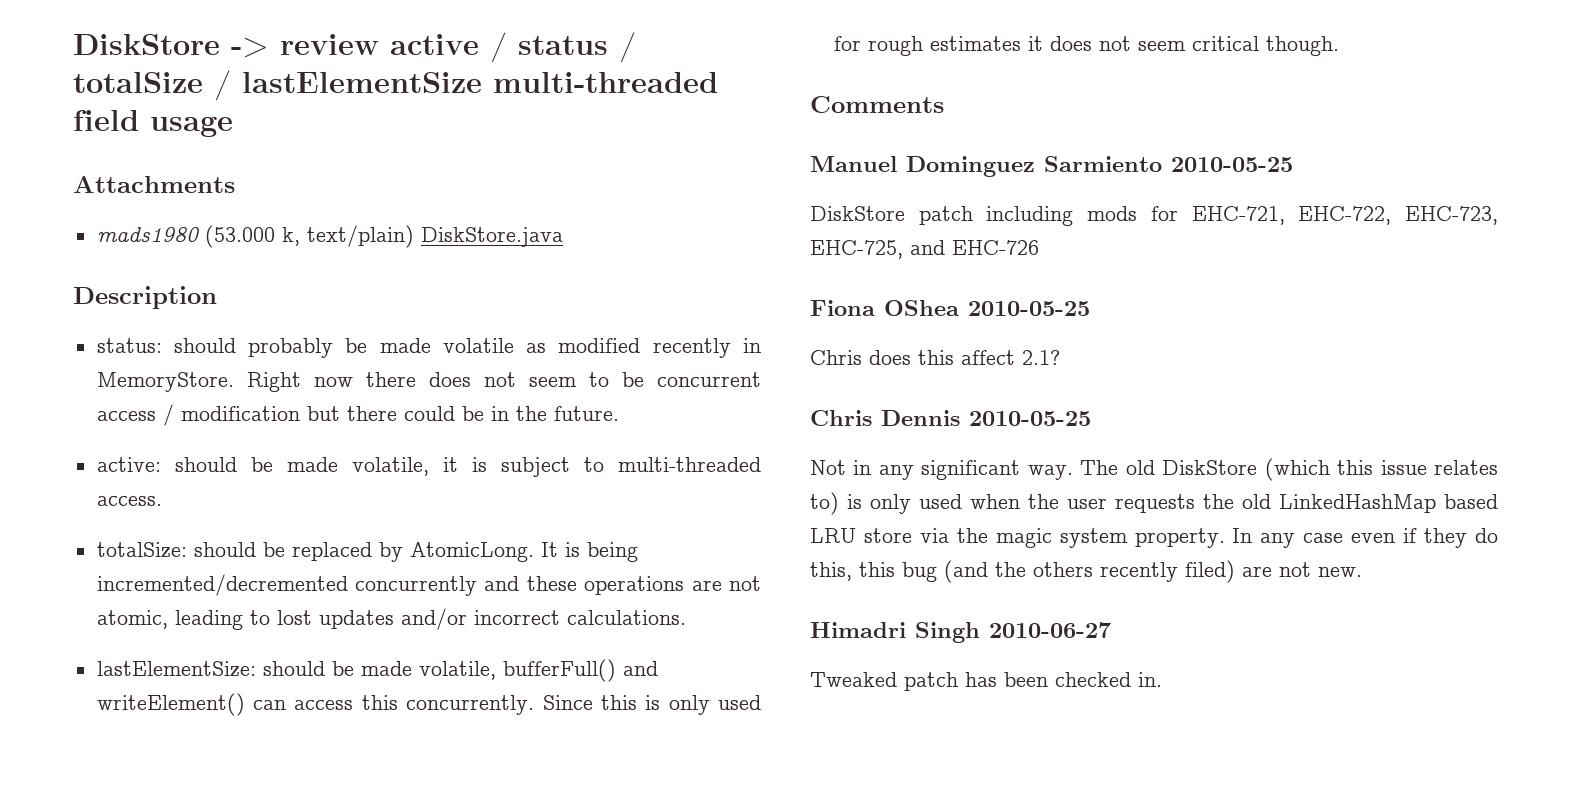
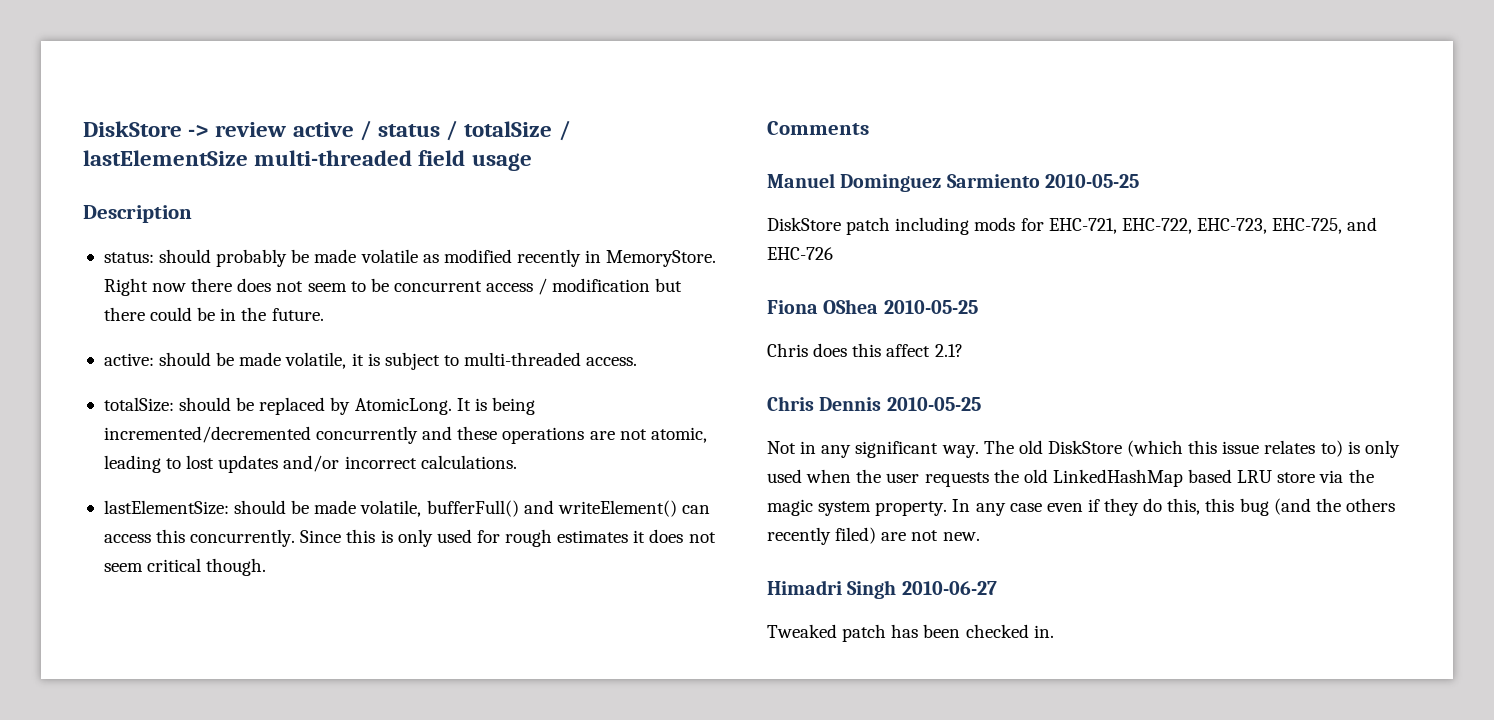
- Attachments
- mads1980 (53.000 k, text/plain) DiskStore.java

